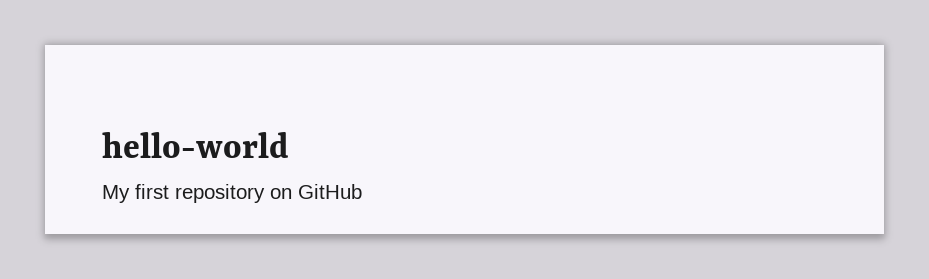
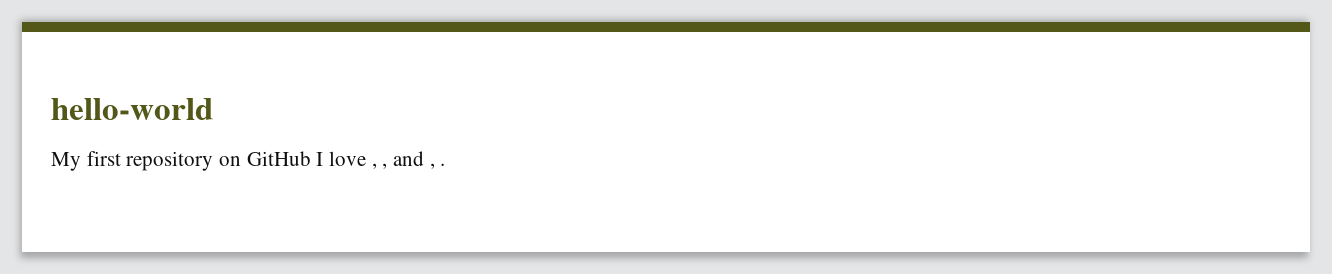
- My first repository on GitHub
+ My first repository on GitHub I love , , and , .

